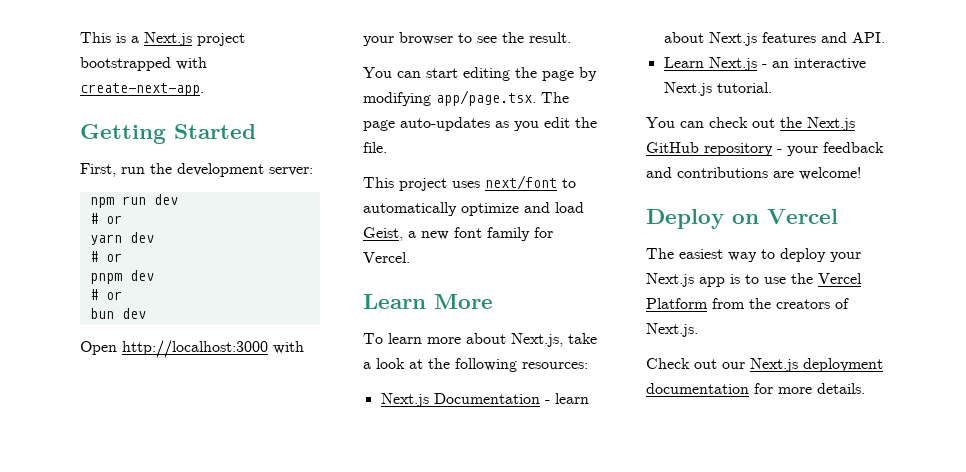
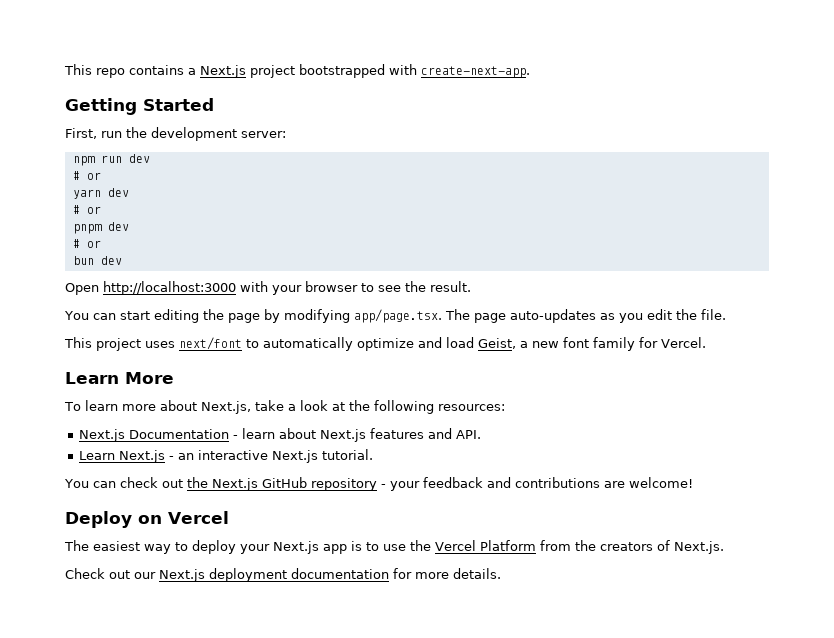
- This is a Next.js project bootstrapped with create-next-app.
+ This repo contains a Next.js project bootstrapped with create-next-app.

